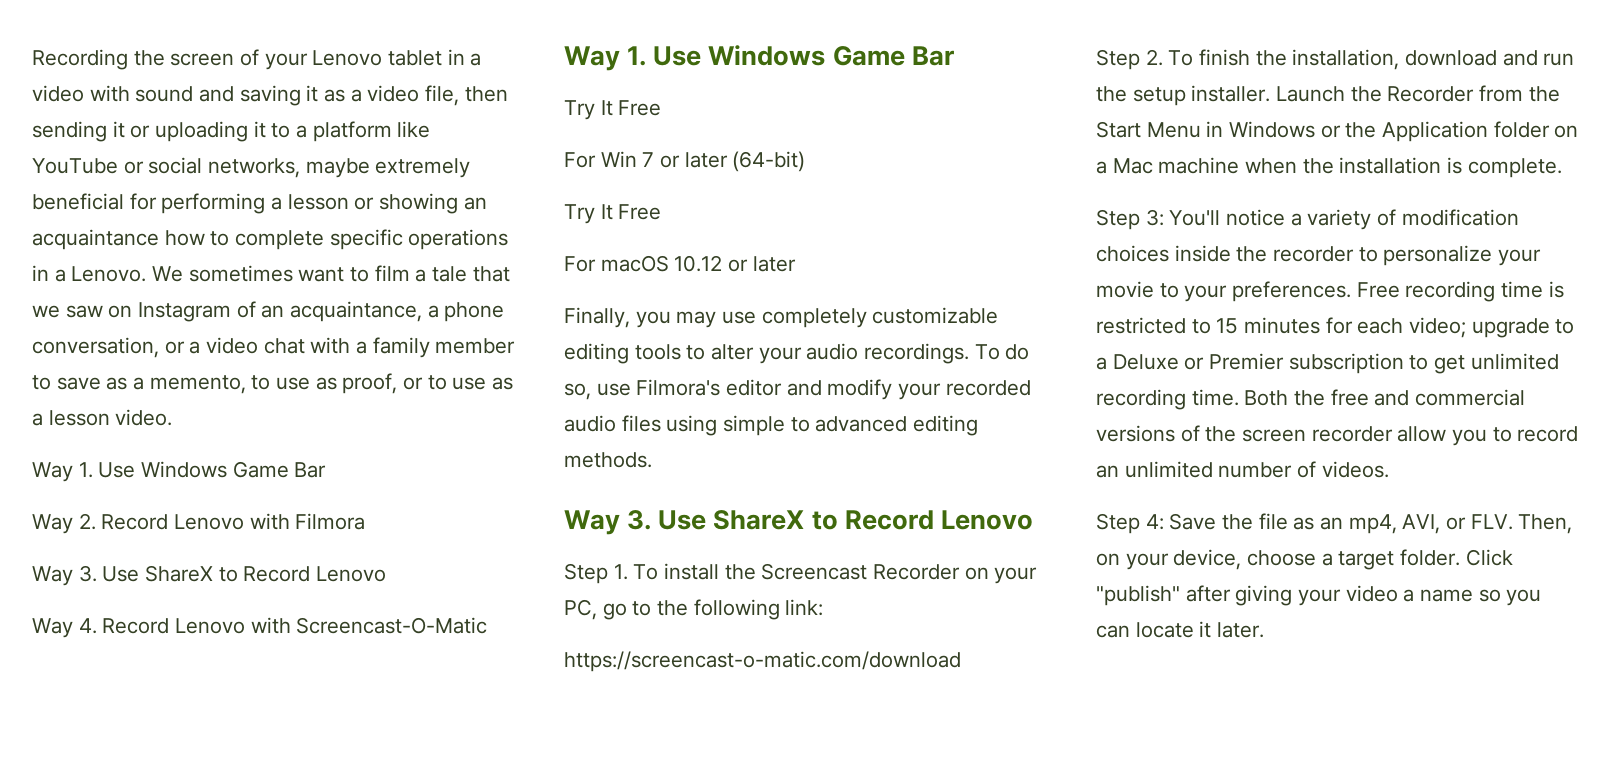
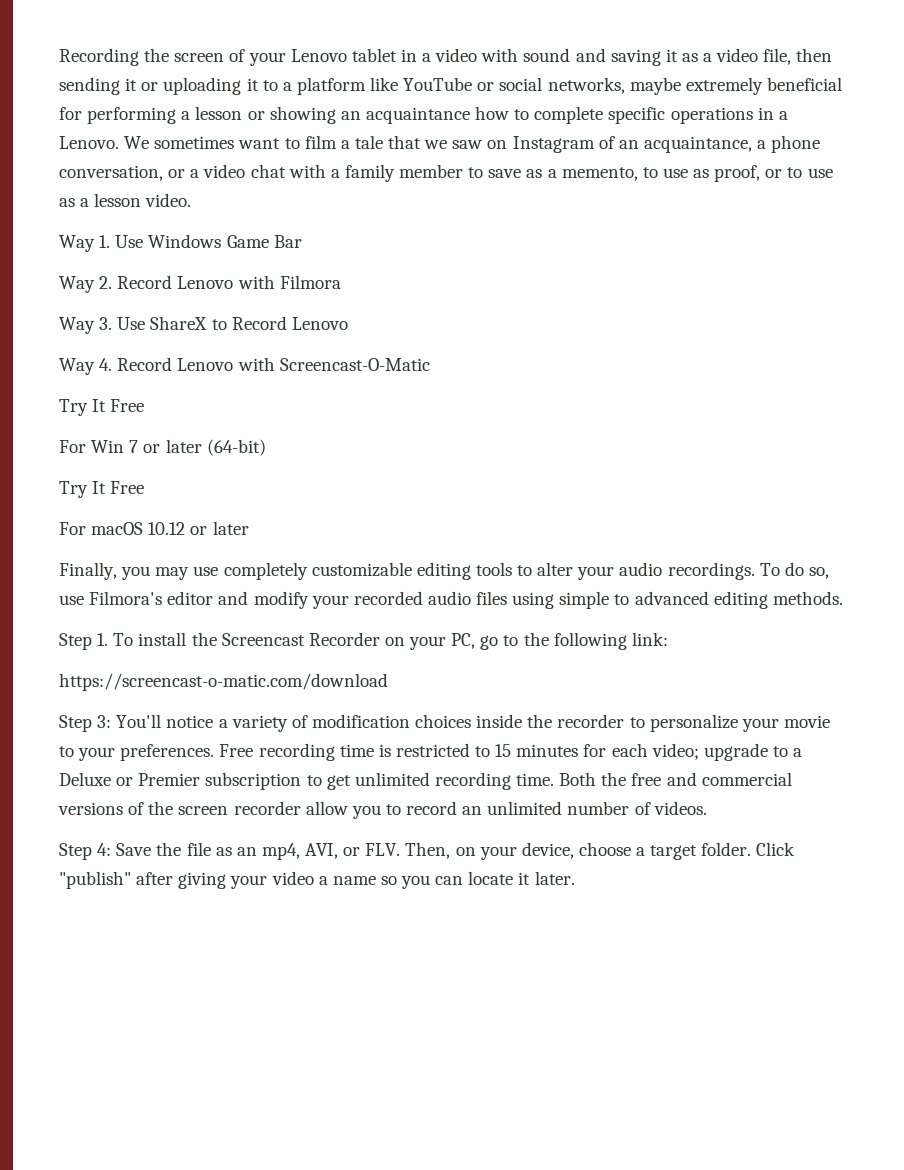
  Way 4. Record Lenovo with Screencast-O-Matic
- Way 1. Use Windows Game Bar
  To do so, use Filmora's editor and modify your recorded audio files using simple to advanced editing methods.
- Way 3. Use ShareX to Record Lenovo
- Step 2. To finish the installation, download and run the setup installer. Launch the Recorder from the Start Menu in Windows or the Application folder on a Mac machine when the installation is complete.

